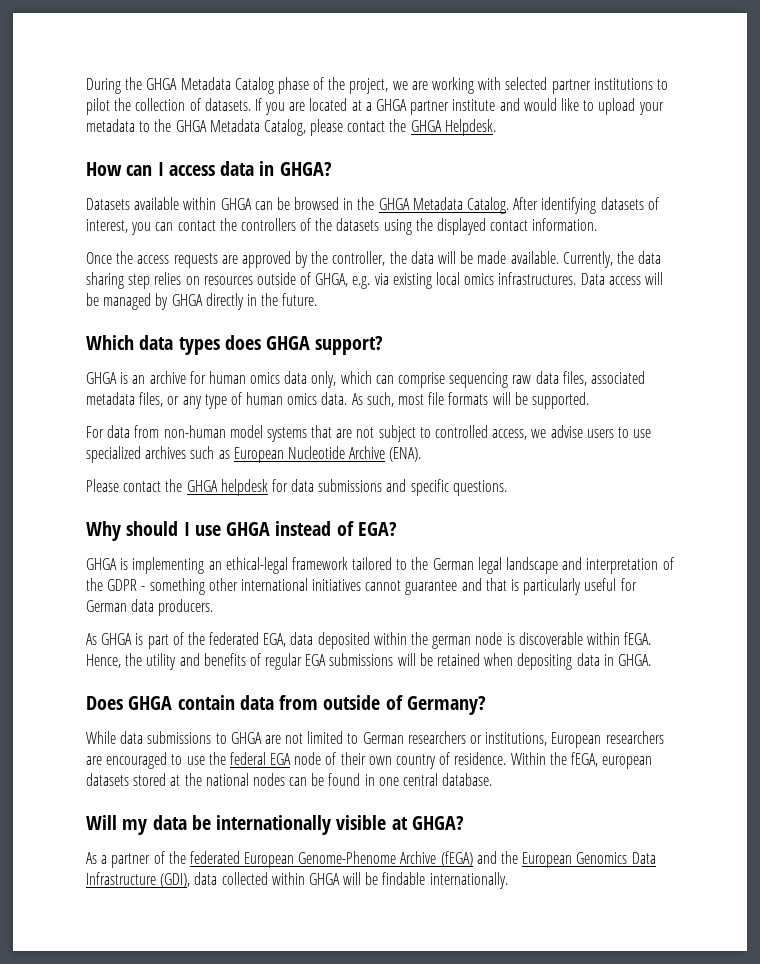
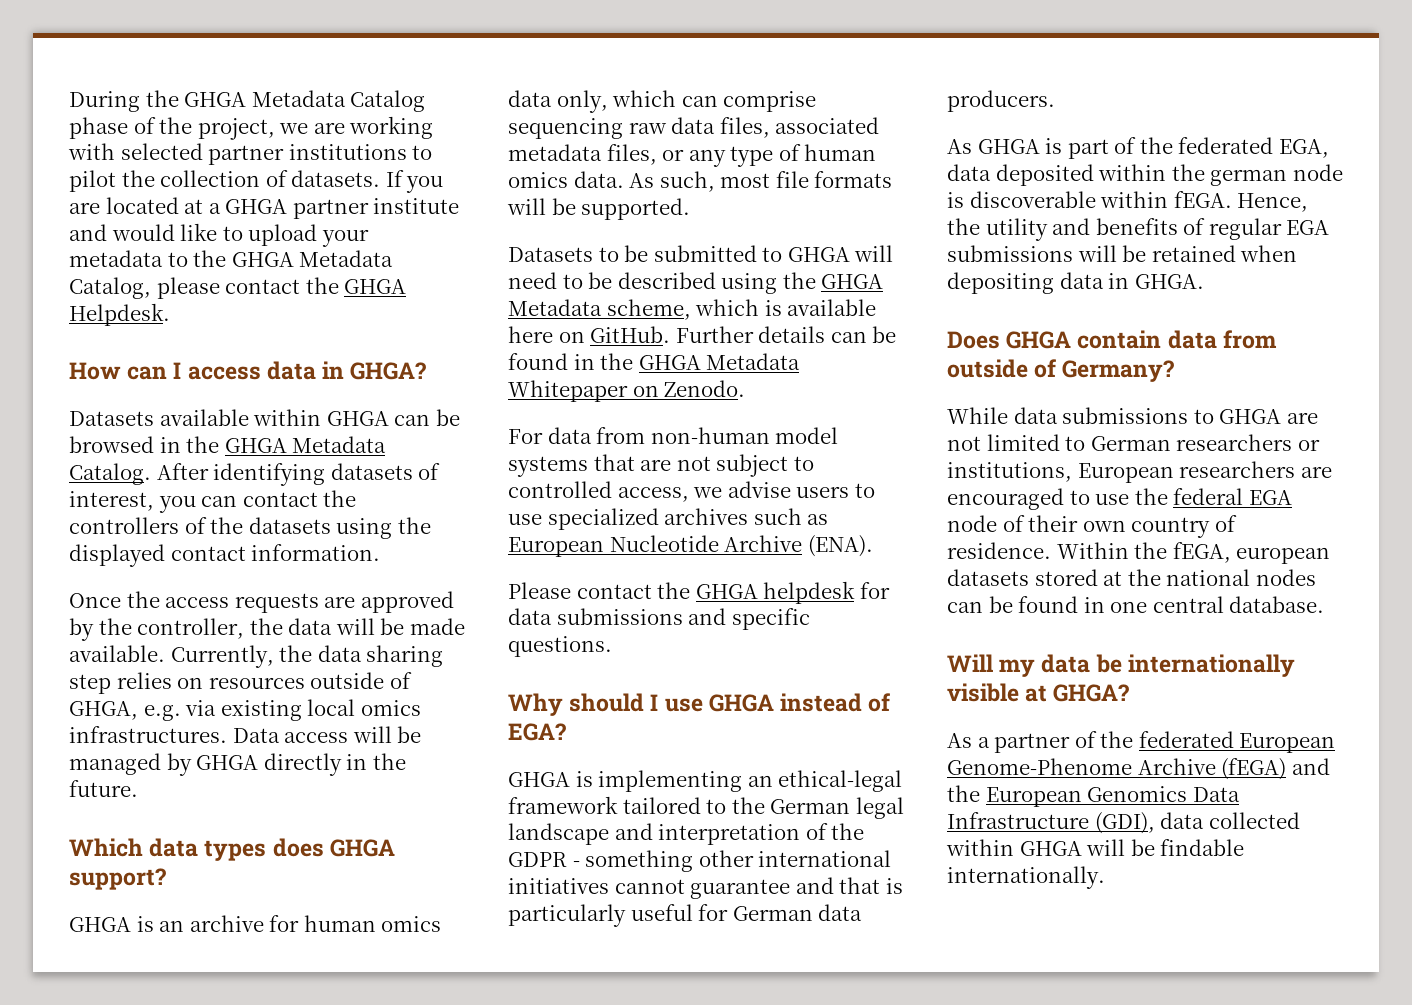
+ Datasets to be submitted to GHGA will need to be described using the GHGA Metadata scheme, which is available here on GitHub. Further details can be found in the GHGA Metadata Whitepaper on Zenodo.

